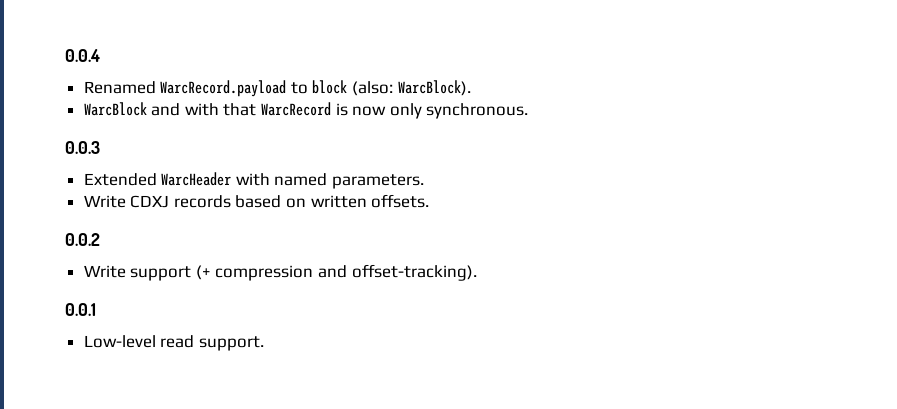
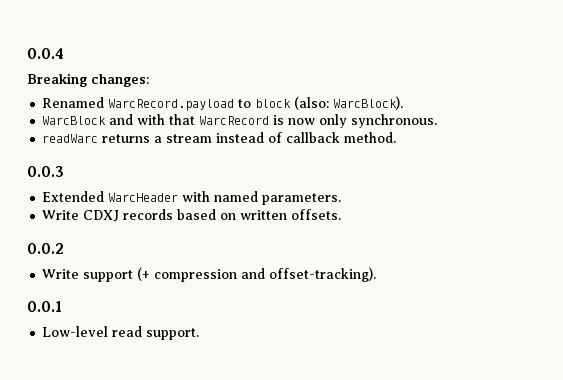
+ Breaking changes:
+ readWarc returns a stream instead of callback method.

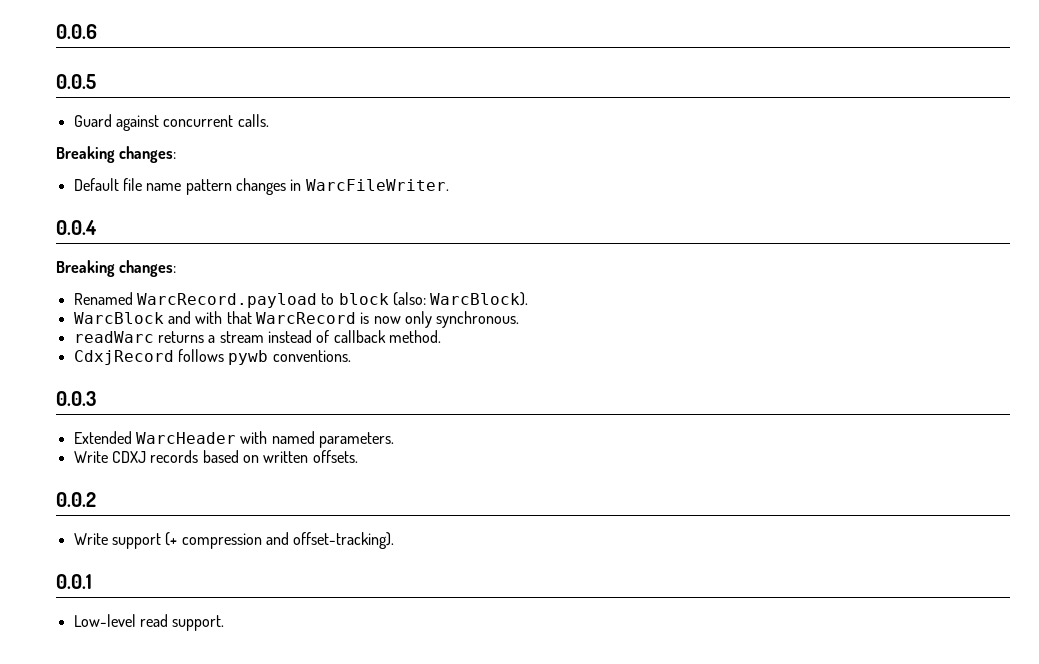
+ 0.0.6
+ 0.0.5
+ Guard against concurrent calls.
+ Breaking changes:
+ Default file name pattern changes in WarcFileWriter.
+ CdxjRecord follows pywb conventions.

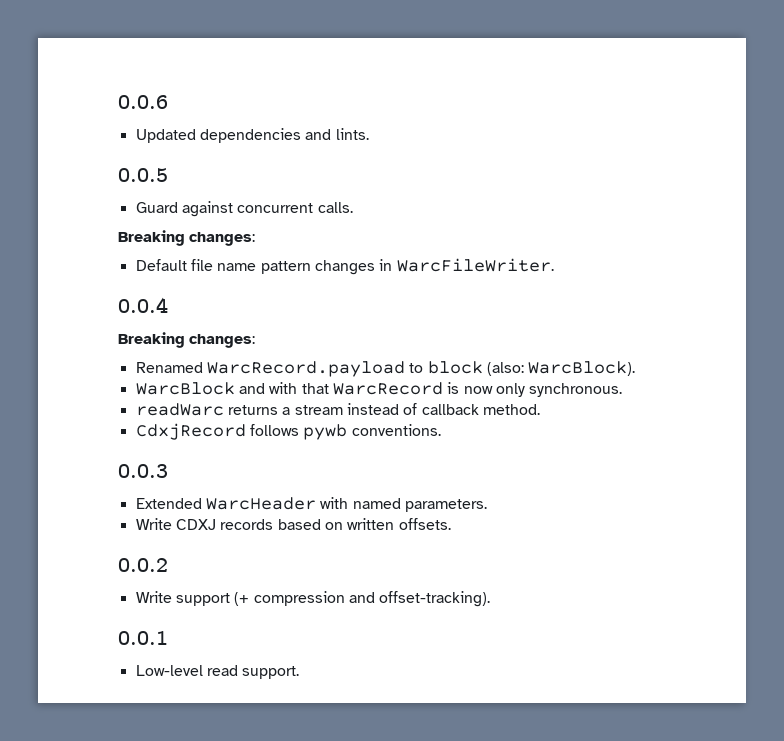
+ Updated dependencies and lints.

